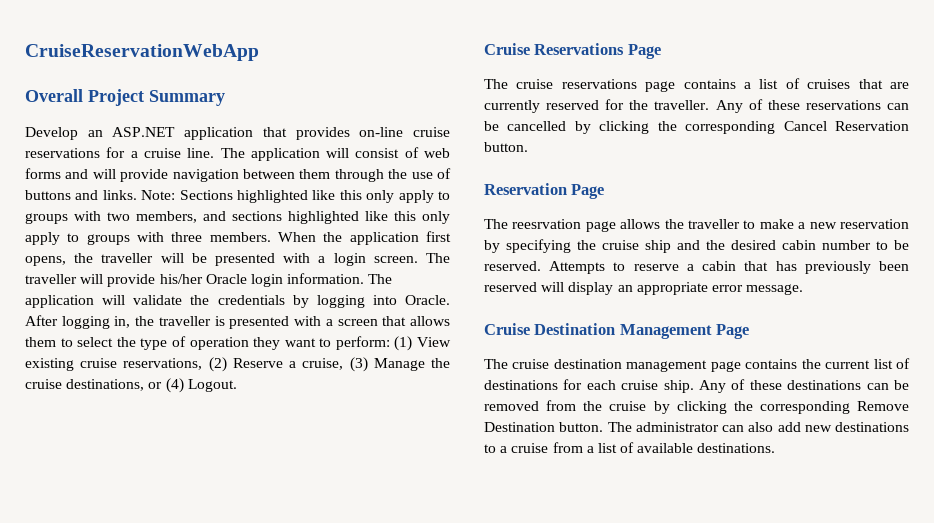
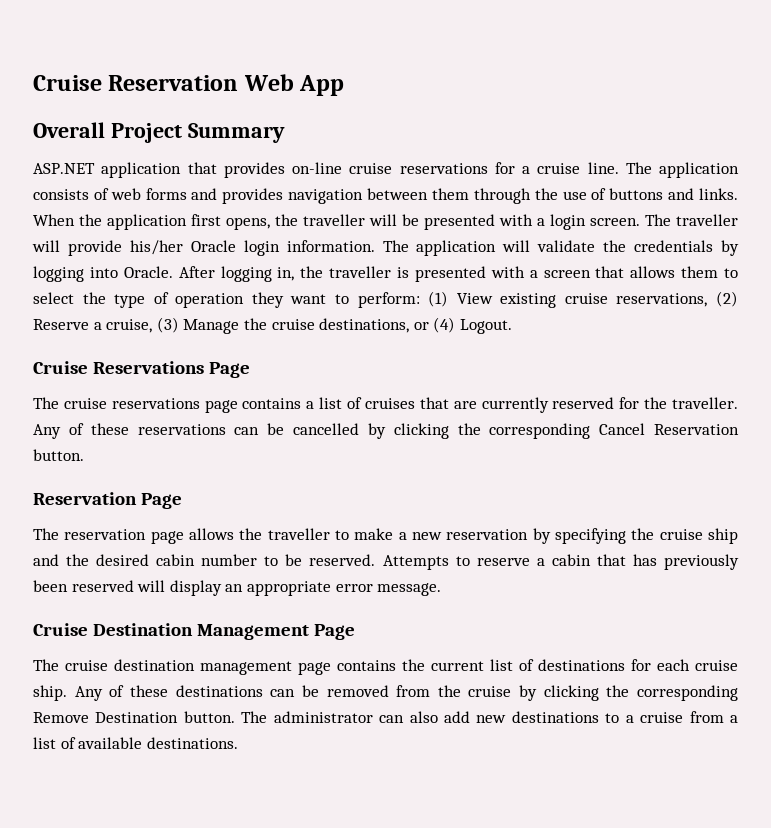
- CruiseReservationWebApp
+ Cruise Reservation Web App
- Develop an ASP.NET application that provides on-line cruise reservations for a cruise line.
+ ASP.NET application that provides on-line cruise reservations for a cruise line.
- The application will consist of web forms and will provide navigation between them through the use of buttons and links.
+ The application consists of web forms and provides navigation between them through the use of buttons and links.
- Note: Sections highlighted like this only apply to groups with two members, and sections highlighted like this only apply to groups with three members.
- The reesrvation page allows the traveller to make a new reservation by specifying the cruise ship and the desired cabin number to be reserved.
+ The reservation page allows the traveller to make a new reservation by specifying the cruise ship and the desired cabin number to be reserved.

